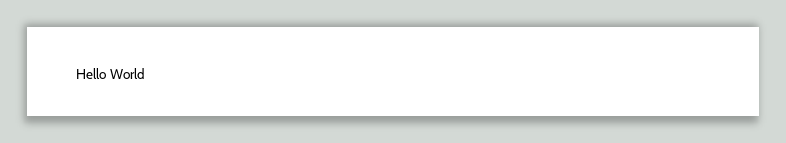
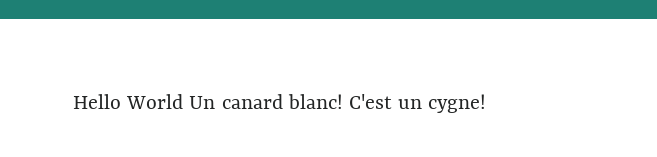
- Hello World
+ Hello World Un canard blanc! C'est un cygne!

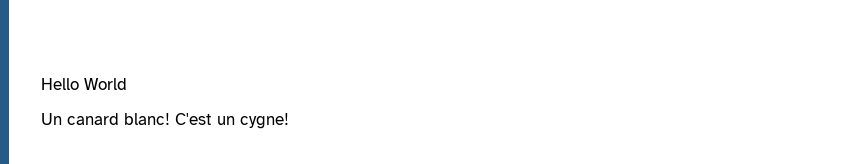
- Hello World Un canard blanc!
+ Hello World
+ Un canard blanc!

